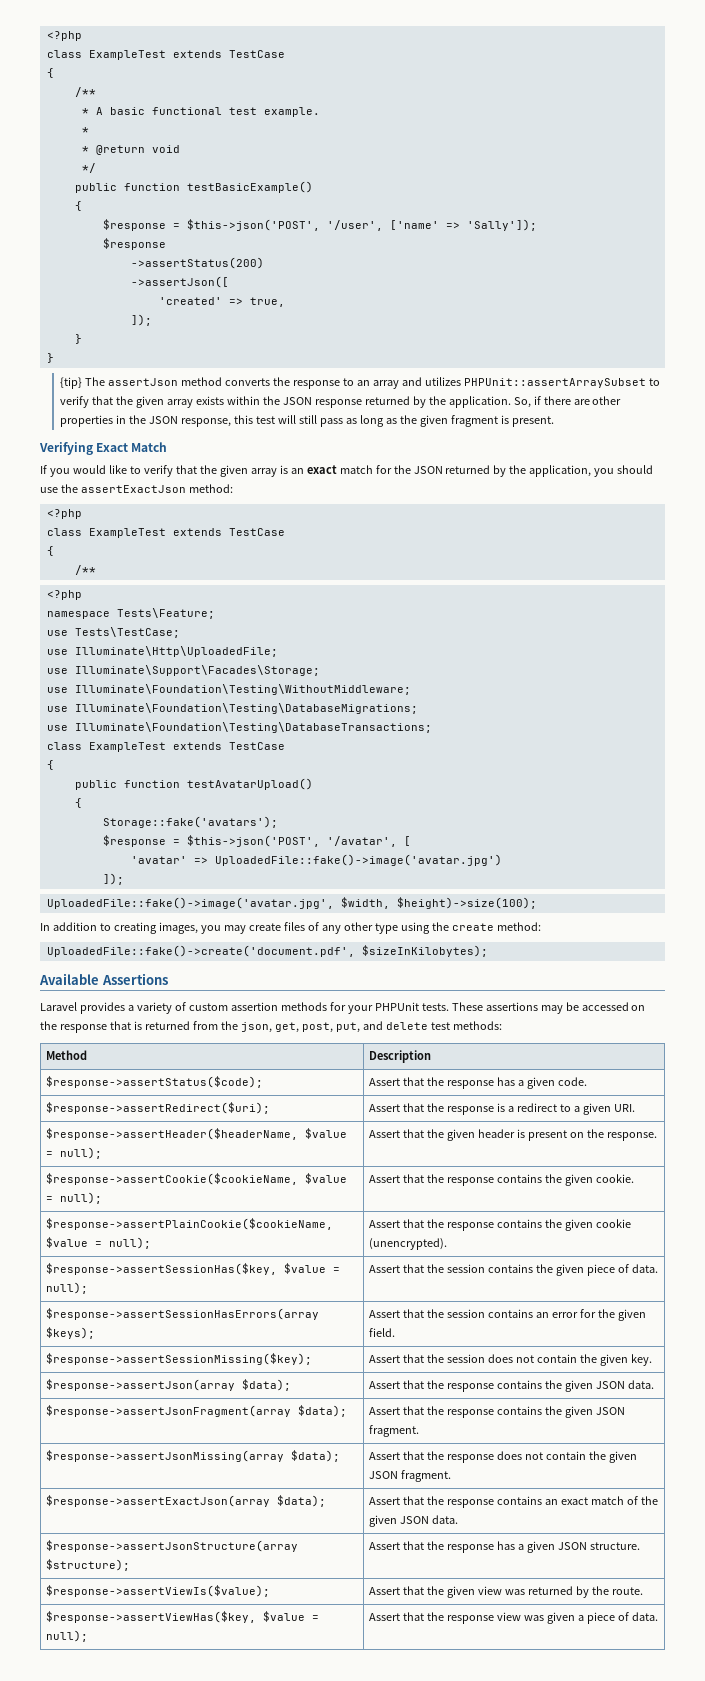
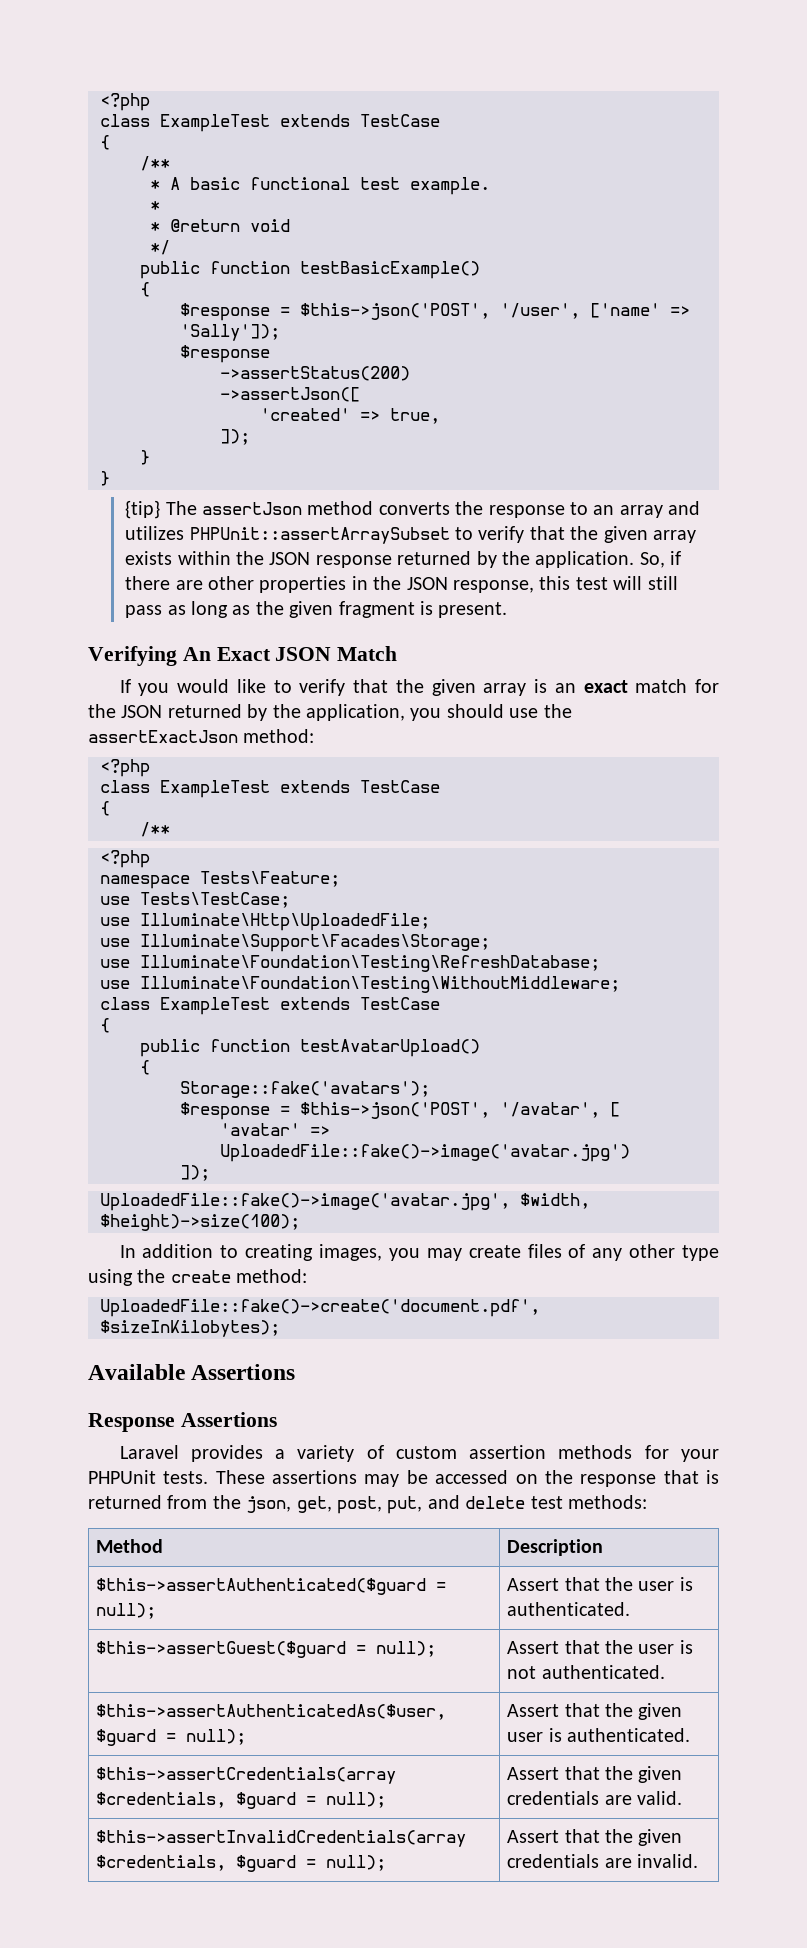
- Verifying Exact Match
+ Verifying An Exact JSON Match
+ use Illuminate\Foundation\Testing\RefreshDatabase;
  use Illuminate\Foundation\Testing\WithoutMiddleware;
- use Illuminate\Foundation\Testing\DatabaseMigrations;
- use Illuminate\Foundation\Testing\DatabaseTransactions;
+ Response Assertions
- $response->assertStatus($code); | Assert that the response has a given code.
- $response->assertRedirect($uri); | Assert that the response is a redirect to a given URI.
- $response->assertHeader($headerName, $value = null); | Assert that the given header is present on the response.
- $response->assertCookie($cookieName, $value = null); | Assert that the response contains the given cookie.
- $response->assertPlainCookie($cookieName, $value = null); | Assert that the response contains the given cookie (unencrypted).
- $response->assertSessionHas($key, $value = null); | Assert that the session contains the given piece of data.
- $response->assertSessionHasErrors(array $keys); | Assert that the session contains an error for the given field.
- $response->assertSessionMissing($key); | Assert that the session does not contain the given key.
- $response->assertJson(array $data); | Assert that the response contains the given JSON data.
- $response->assertJsonFragment(array $data); | Assert that the response contains the given JSON fragment.
- $response->assertJsonMissing(array $data); | Assert that the response does not contain the given JSON fragment.
- $response->assertExactJson(array $data); | Assert that the response contains an exact match of the given JSON data.
- $response->assertJsonStructure(array $structure); | Assert that the response has a given JSON structure.
- $response->assertViewIs($value); | Assert that the given view was returned by the route.
- $response->assertViewHas($key, $value = null); | Assert that the response view was given a piece of data.
+ $this->assertAuthenticated($guard = null); | Assert that the user is authenticated.
+ $this->assertGuest($guard = null); | Assert that the user is not authenticated.
+ $this->assertAuthenticatedAs($user, $guard = null); | Assert that the given user is authenticated.
+ $this->assertCredentials(array $credentials, $guard = null); | Assert that the given credentials are valid.
+ $this->assertInvalidCredentials(array $credentials, $guard = null); | Assert that the given credentials are invalid.

